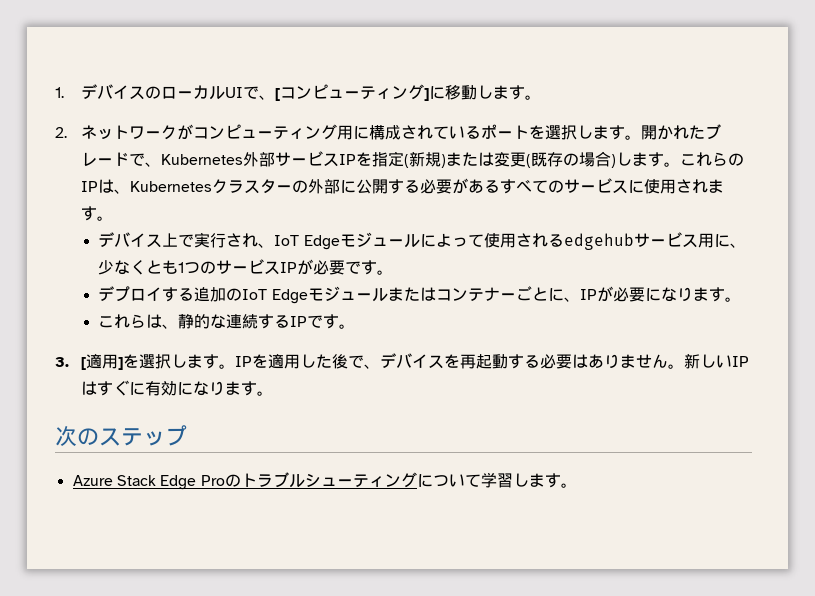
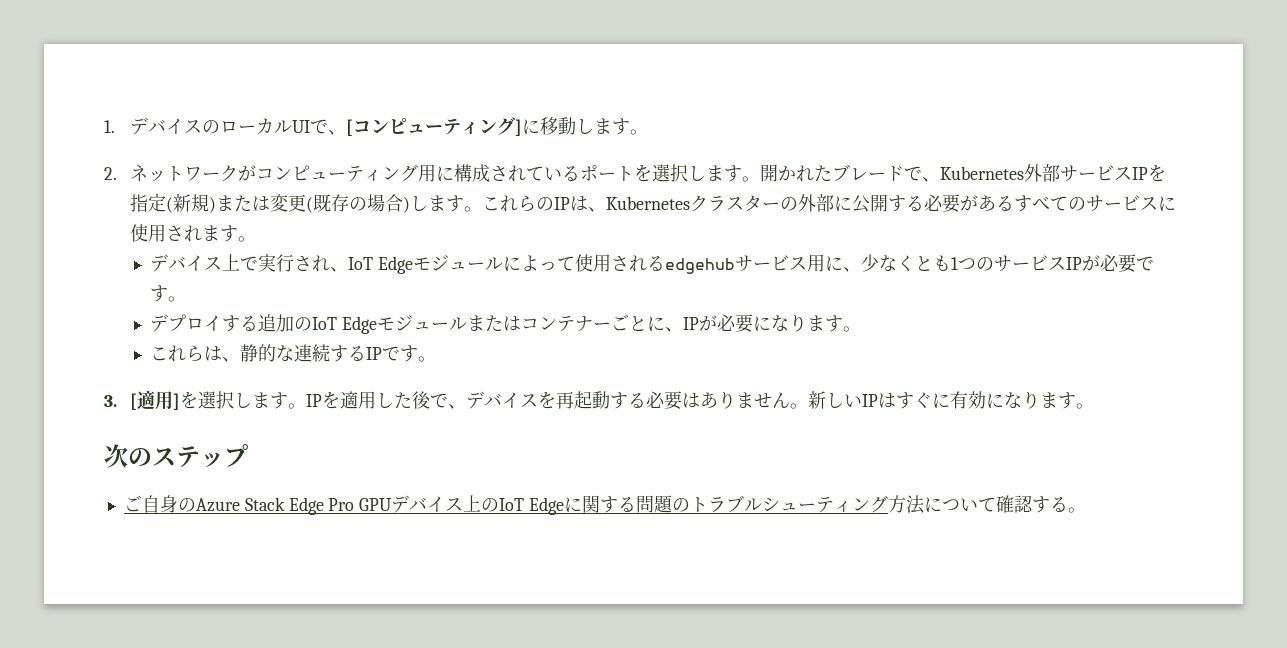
- Azure Stack Edge Proのトラブルシューティングについて学習します。
+ ご自身のAzure Stack Edge Pro GPUデバイス上のIoT Edgeに関する問題のトラブルシューティング方法について確認する。

